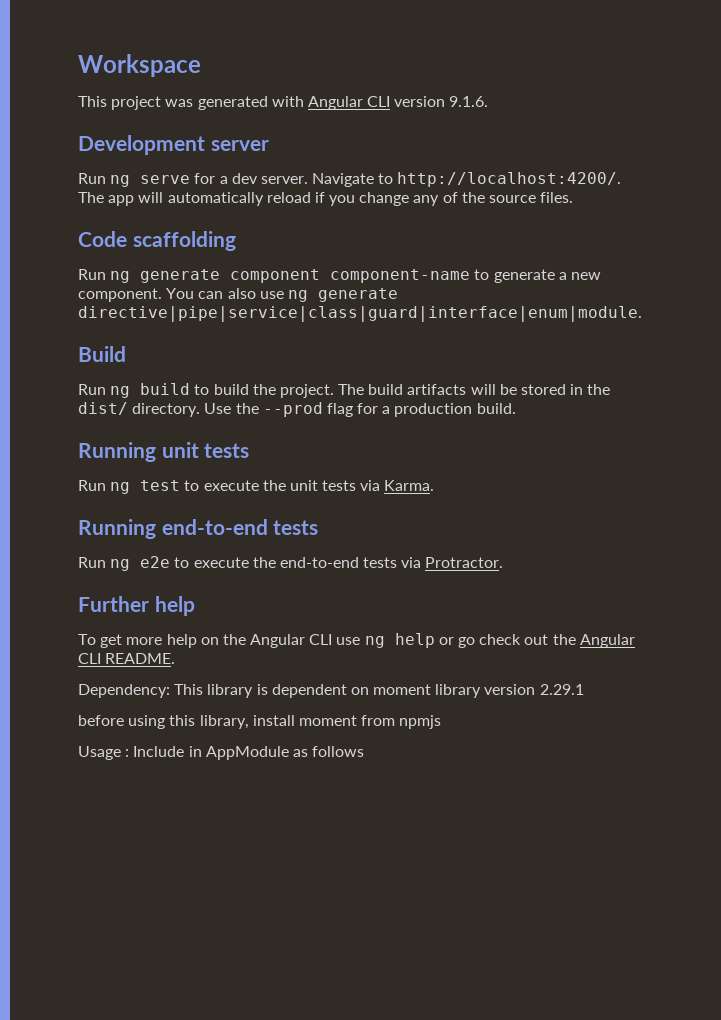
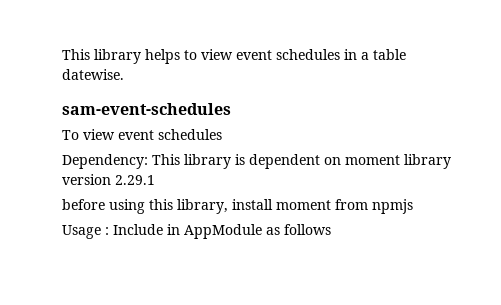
- Workspace
- This project was generated with Angular CLI version 9.1.6.
- Development server
- Run ng serve for a dev server. Navigate to http://localhost:4200/. The app will automatically reload if you change any of the source files.
- Code scaffolding
- Run ng generate component component-name to generate a new component. You can also use ng generate directive|pipe|service|class|guard|interface|enum|module.
- Build
- Run ng build to build the project. The build artifacts will be stored in the dist/ directory. Use the --prod flag for a production build.
- Running unit tests
- Run ng test to execute the unit tests via Karma.
- Running end-to-end tests
- Run ng e2e to execute the end-to-end tests via Protractor.
- Further help
- To get more help on the Angular CLI use ng help or go check out the Angular CLI README.
+ This library helps to view event schedules in a table datewise.
+ sam-event-schedules
+ To view event schedules

